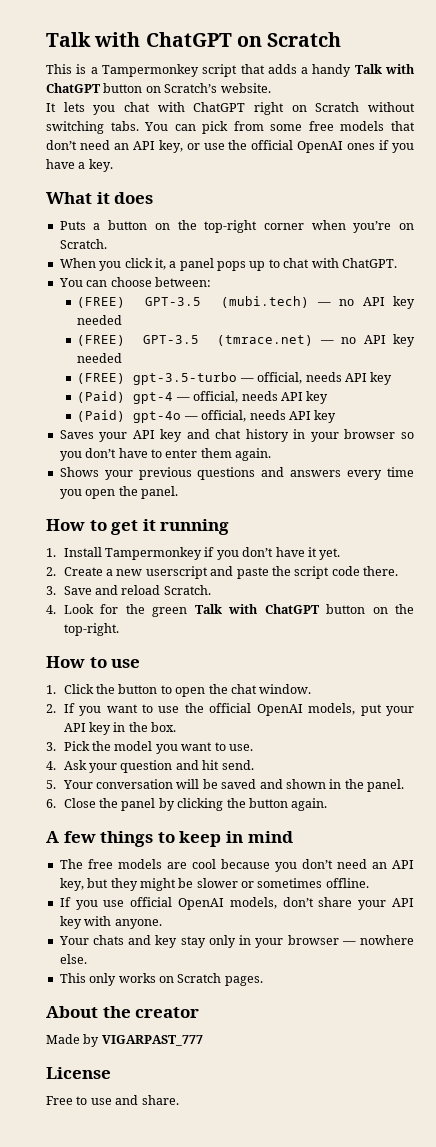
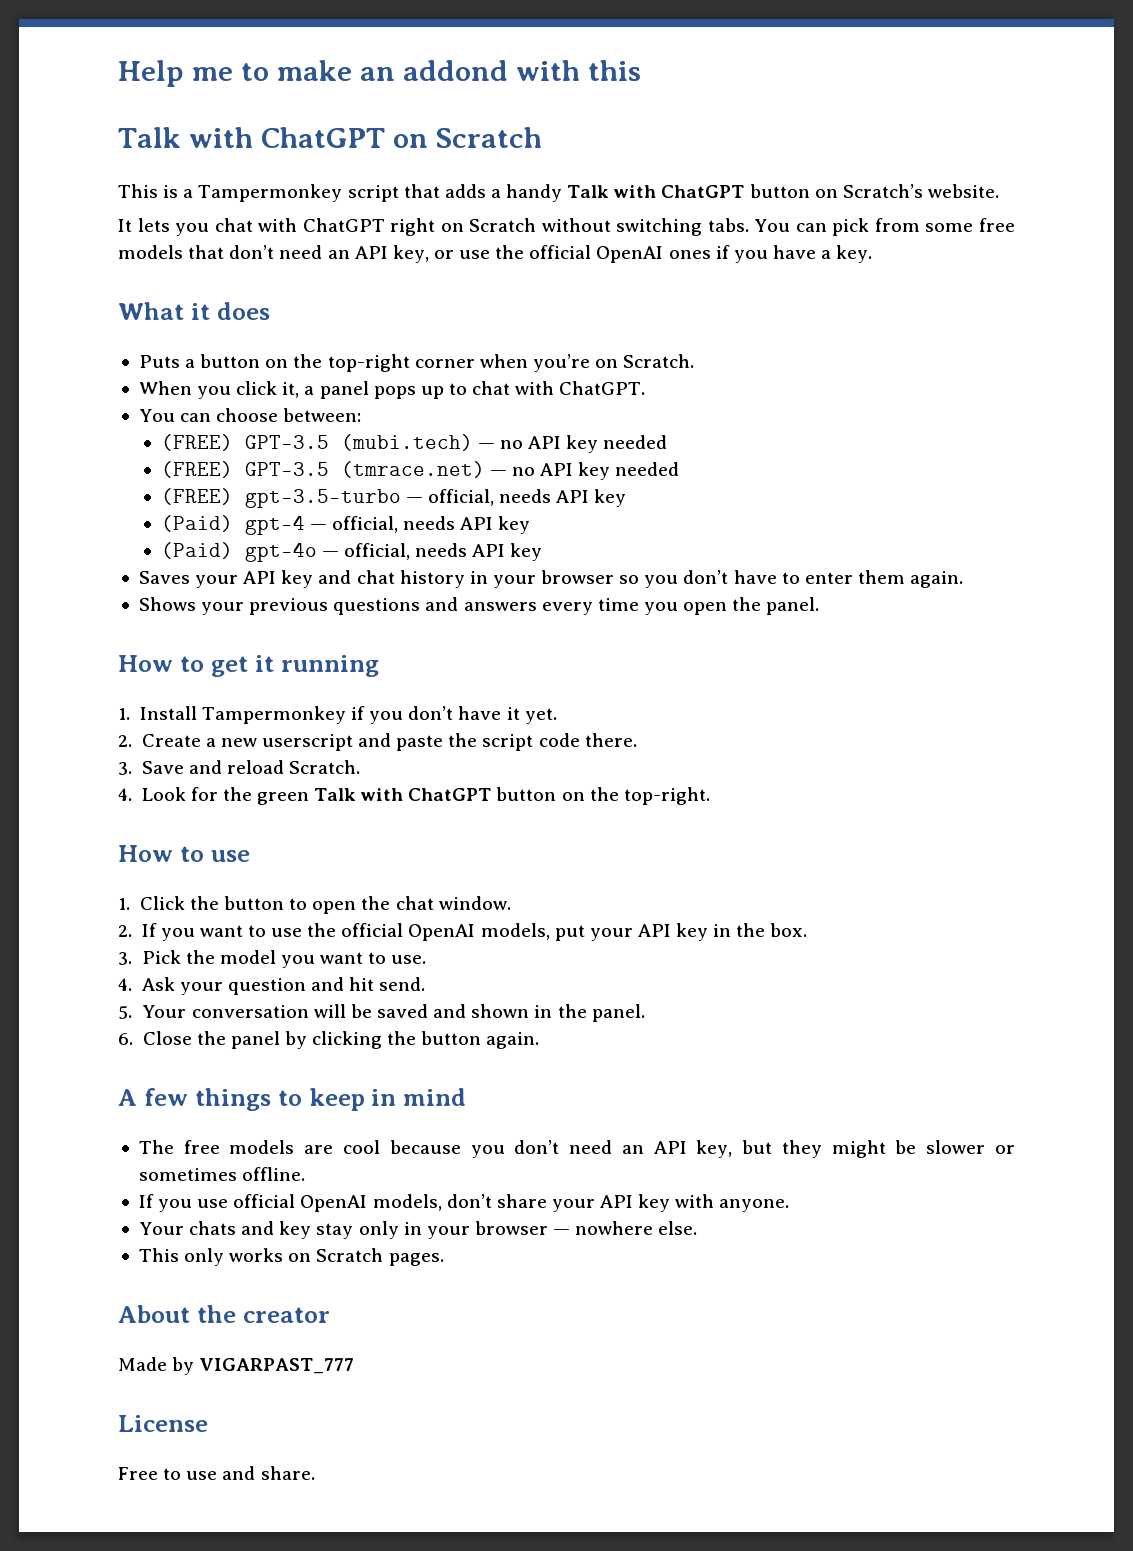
+ Help me to make an addond with this

